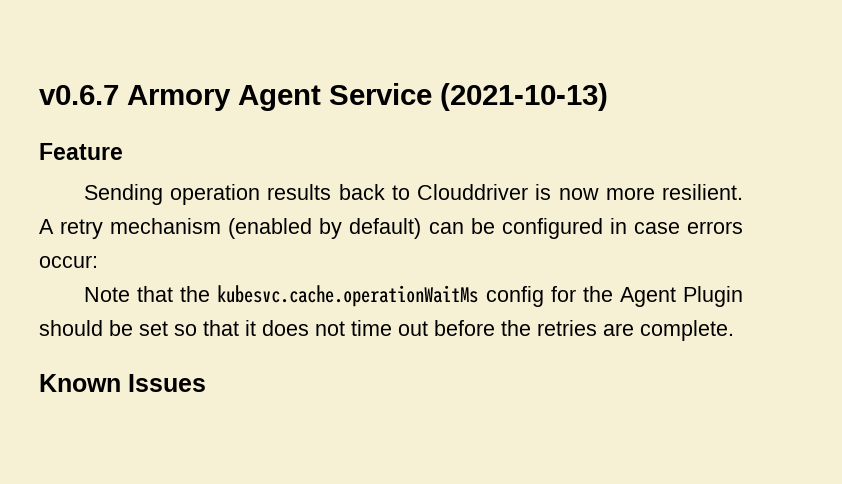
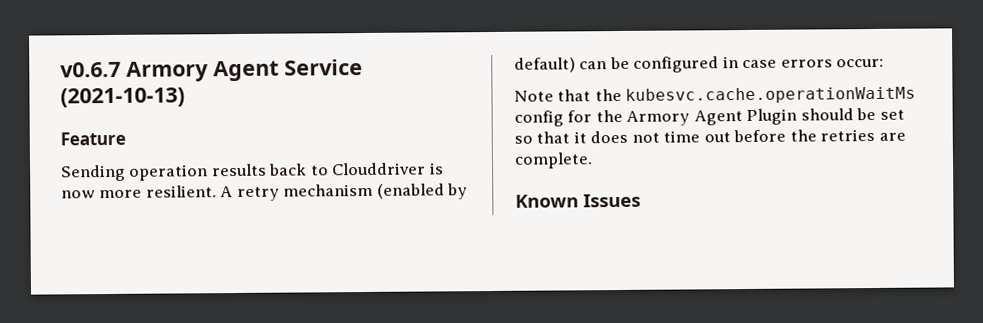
- Note that the kubesvc.cache.operationWaitMs config for the Agent Plugin should be set so that it does not time out before the retries are complete.
+ Note that the kubesvc.cache.operationWaitMs config for the Armory Agent Plugin should be set so that it does not time out before the retries are complete.

